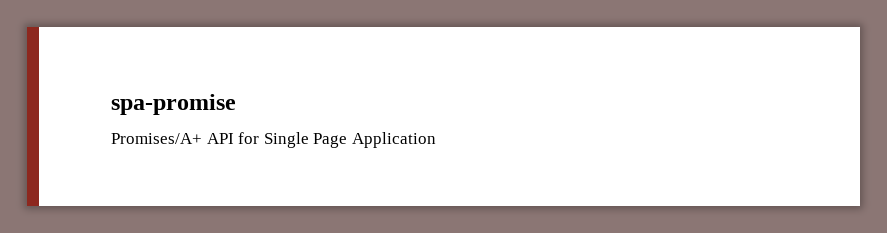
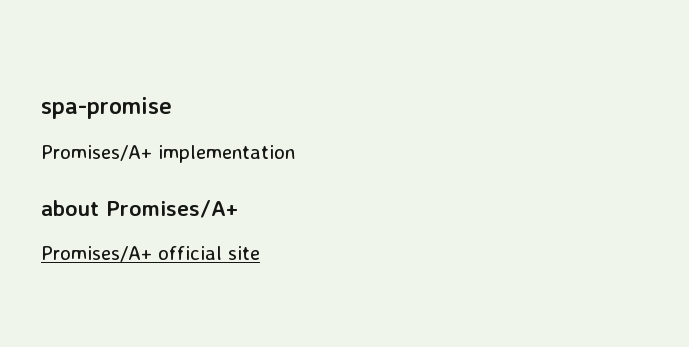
- Promises/A+ API for Single Page Application
+ Promises/A+ implementation
+ about Promises/A+
+ Promises/A+ official site

